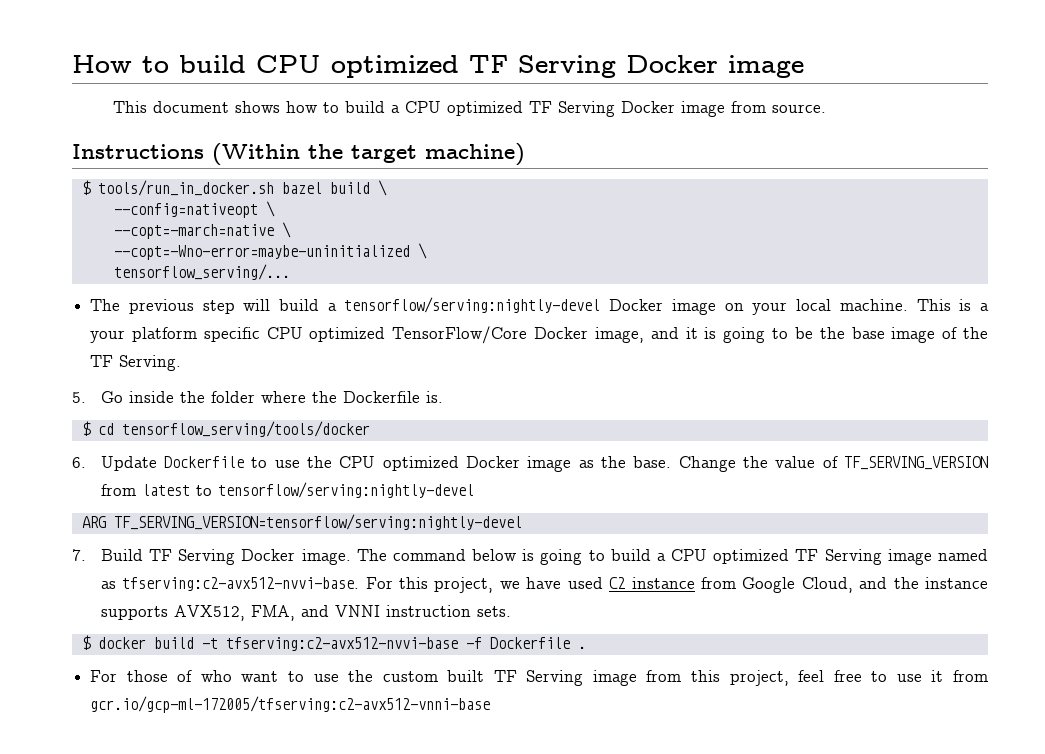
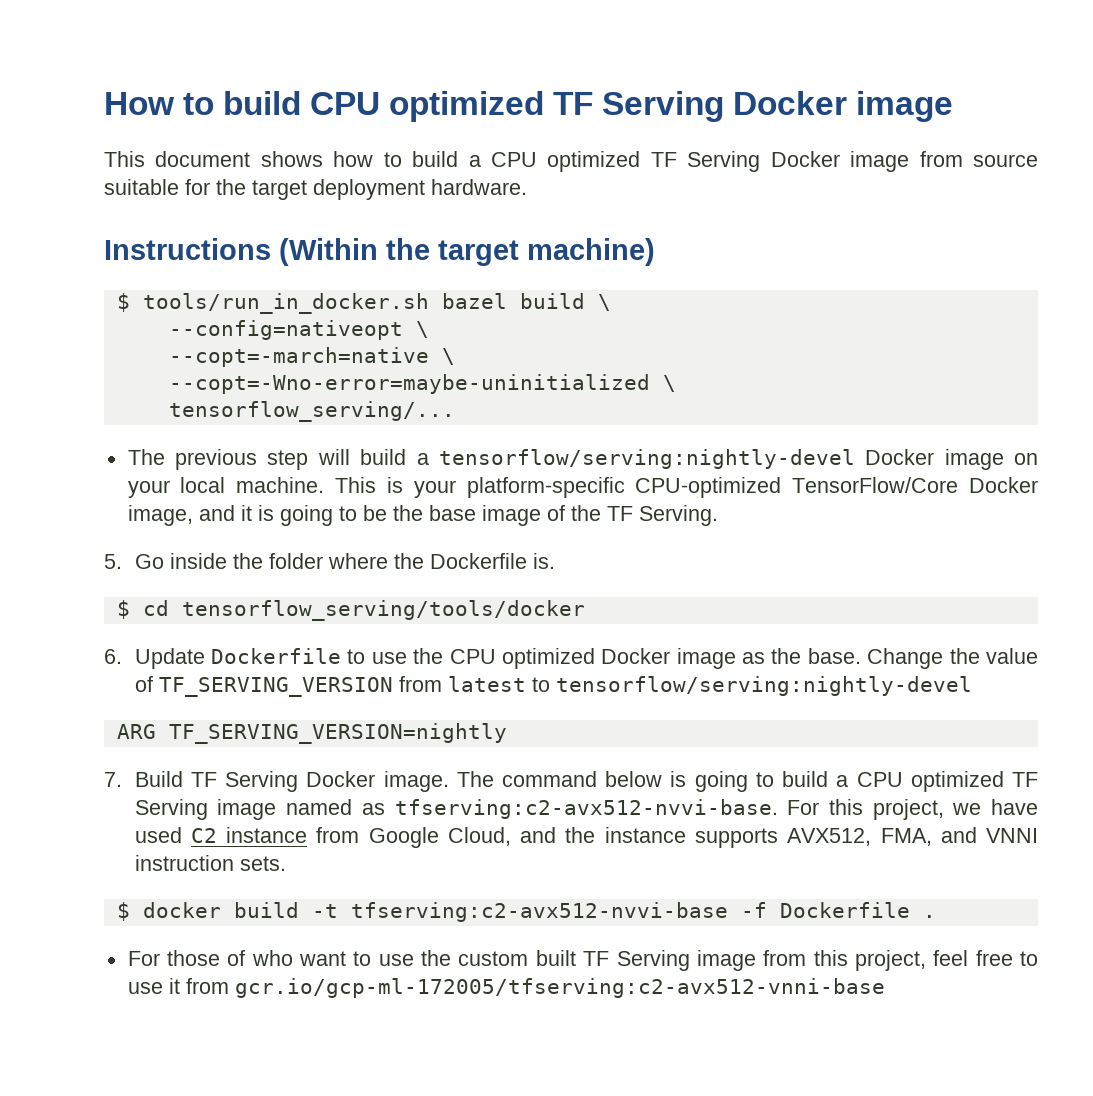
- This document shows how to build a CPU optimized TF Serving Docker image from source.
+ This document shows how to build a CPU optimized TF Serving Docker image from source suitable for the target deployment hardware.
- This is a your platform specific CPU optimized TensorFlow/Core Docker image, and it is going to be the base image of the TF Serving.
+ This is your platform-specific CPU-optimized TensorFlow/Core Docker image, and it is going to be the base image of the TF Serving.
- ARG TF_SERVING_VERSION=tensorflow/serving:nightly-devel
+ ARG TF_SERVING_VERSION=nightly

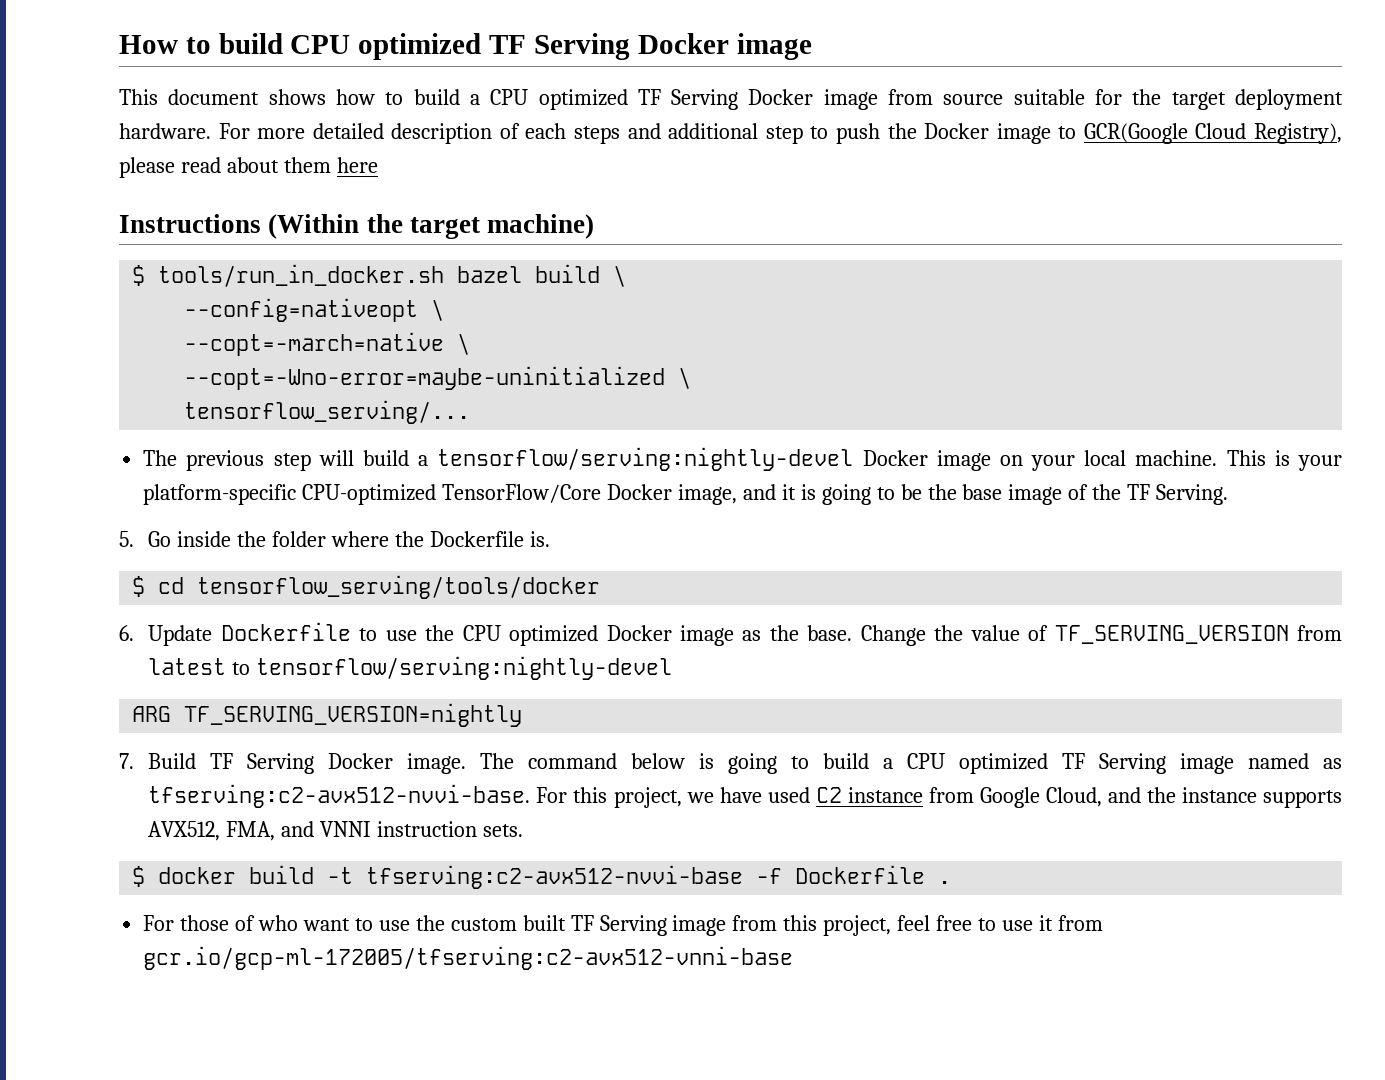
+ For more detailed description of each steps and additional step to push the Docker image to GCR(Google Cloud Registry), please read about them here

